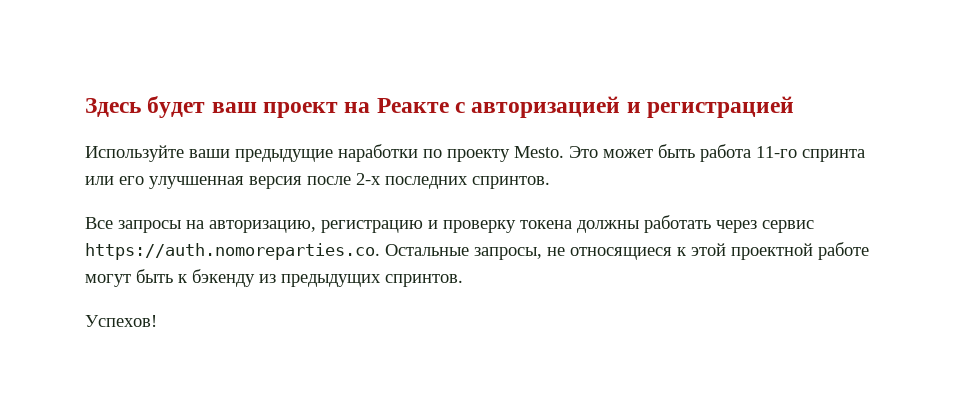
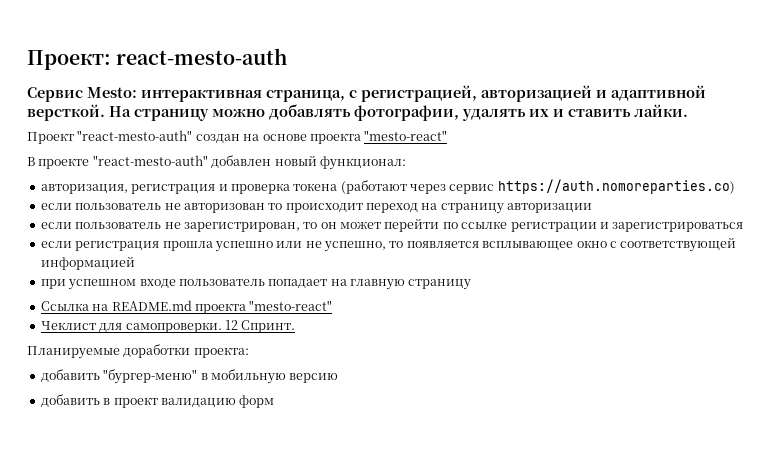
- Здесь будет ваш проект на Реакте с авторизацией и регистрацией
- Используйте ваши предыдущие наработки по проекту Mesto. Это может быть работа 11-го спринта или его улучшенная версия после 2-х последних спринтов.
- Все запросы на авторизацию, регистрацию и проверку токена должны работать через сервис https://auth.nomoreparties.co. Остальные запросы, не относящиеся к этой проектной работе могут быть к бэкенду из предыдущих спринтов.
- Успехов!
+ Проект: react-mesto-auth
+ Сервис Mesto: интерактивная страница, с регистрацией, авторизацией и адаптивной версткой. На страницу можно добавлять фотографии, удалять их и ставить лайки.
+ Проект "react-mesto-auth" создан на основе проекта "mesto-react"
+ В проекте "react-mesto-auth" добавлен новый функционал:
+ авторизация, регистрация и проверка токена (работают через сервис https://auth.nomoreparties.co)
+ если пользователь не авторизован то происходит переход на страницу авторизации
+ если пользователь не зарегистрирован, то он может перейти по ссылке регистрации и зарегистрироваться
+ если регистрация прошла успешно или не успешно, то появляется всплывающее окно с соответствующей информацией
+ при успешном входе пользователь попадает на главную страницу
+ Ссылка на README.md проекта "mesto-react"
+ Чеклист для самопроверки. 12 Спринт.
+ Планируемые доработки проекта:
+ добавить "бургер-меню" в мобильную версию
+ добавить в проект валидацию форм

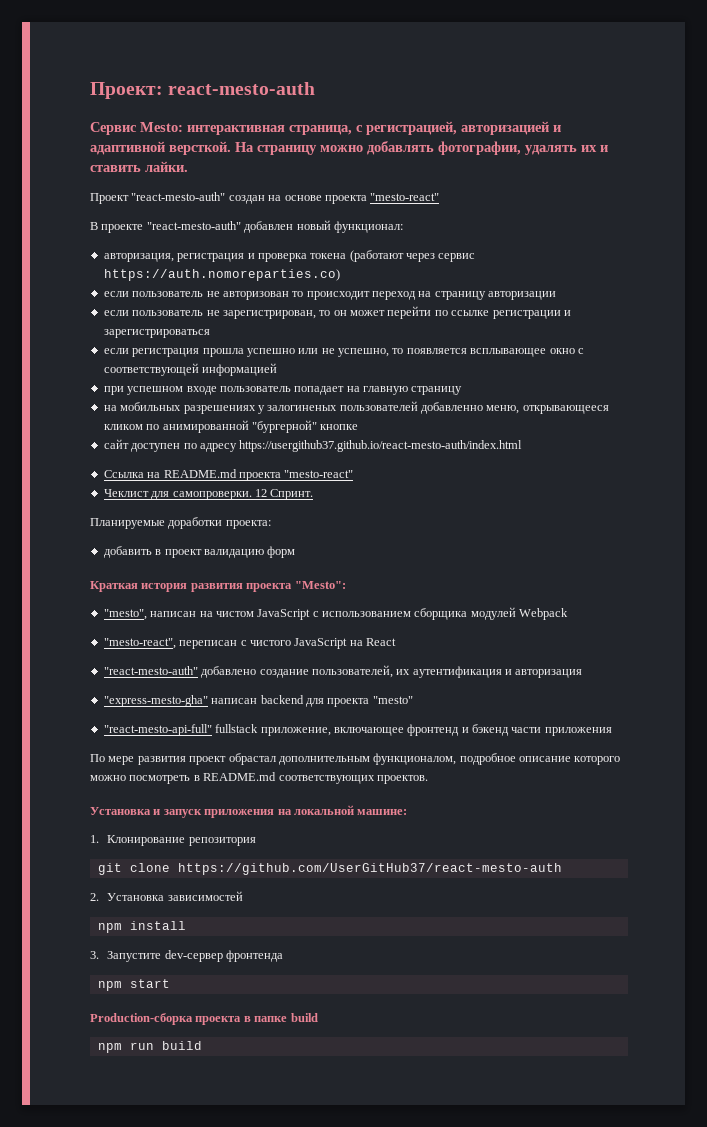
+ на мобильных разрешениях у залогиненых пользователей добавленно меню, открывающееся кликом по анимированной "бургерной" кнопке
+ сайт доступен по адресу https://usergithub37.github.io/react-mesto-auth/index.html
- добавить "бургер-меню" в мобильную версию
+ Краткая история развития проекта "Mesto":
+ "mesto", написан на чистом JavaScript с использованием сборщика модулей Webpack
+ "mesto-react", переписан с чистого JavaScript на React
+ "react-mesto-auth" добавлено создание пользователей, их аутентификация и авторизация
+ "express-mesto-gha" написан backend для проекта "mesto"
+ "react-mesto-api-full" fullstack приложение, включающее фронтенд и бэкенд части приложения
+ По мере развития проект обрастал дополнительным функционалом, подробное описание которого можно посмотреть в README.md соответствующих проектов.
+ Установка и запуск приложения на локальной машине:
+ 1. Клонирование репозитория
+ git clone https://github.com/UserGitHub37/react-mesto-auth
+ 2. Установка зависимостей
+ npm install
+ 3. Запустите dev-сервер фронтенда
+ npm start
+ Production-сборка проекта в папке build
+ npm run build

